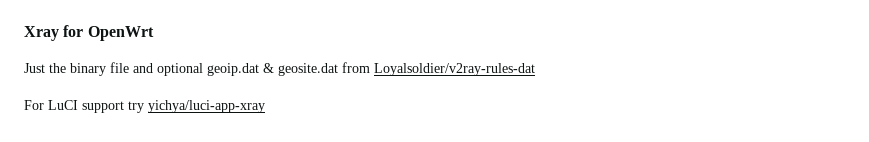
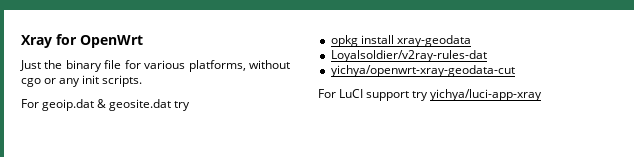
- Just the binary file and optional geoip.dat & geosite.dat from Loyalsoldier/v2ray-rules-dat
+ Just the binary file for various platforms, without cgo or any init scripts.
+ For geoip.dat & geosite.dat try
+ opkg install xray-geodata
+ Loyalsoldier/v2ray-rules-dat
+ yichya/openwrt-xray-geodata-cut

